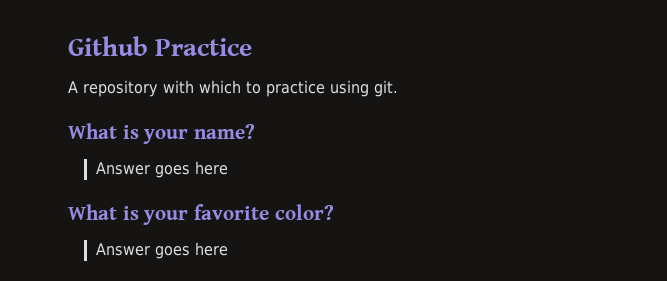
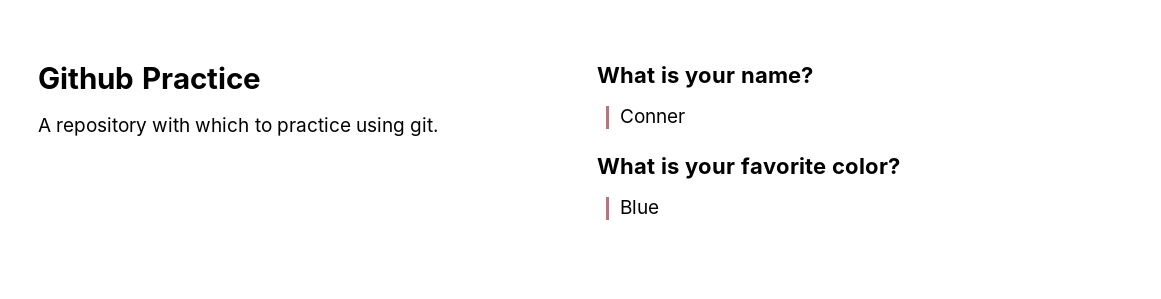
  What is your name?
- Answer goes here
+ Conner
  What is your favorite color?
- Answer goes here
+ Blue

